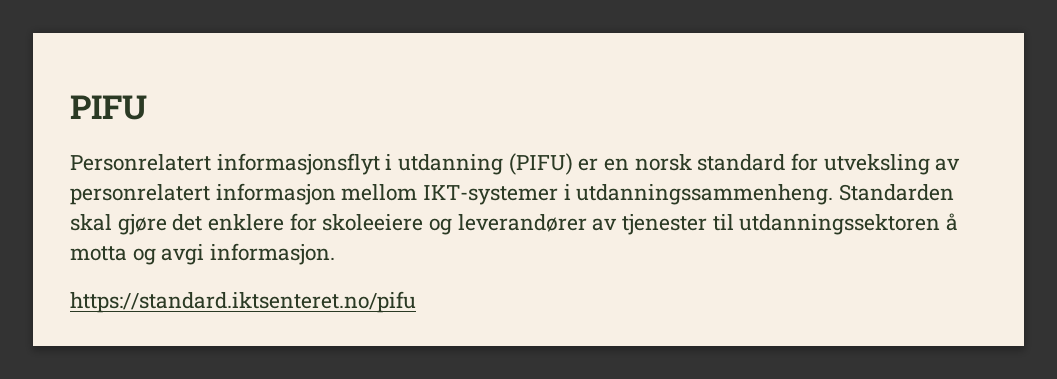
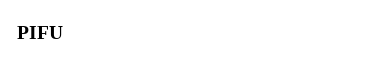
- Personrelatert informasjonsflyt i utdanning (PIFU) er en norsk standard for utveksling av personrelatert informasjon mellom IKT-systemer i utdanningssammenheng. Standarden skal gjøre det enklere for skoleeiere og leverandører av tjenester til utdanningssektoren å motta og avgi informasjon.
- https://standard.iktsenteret.no/pifu

